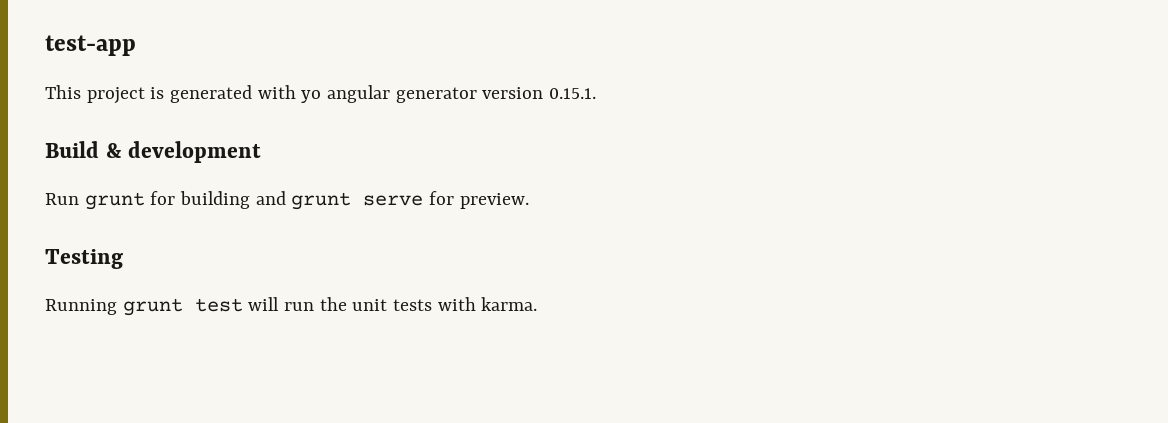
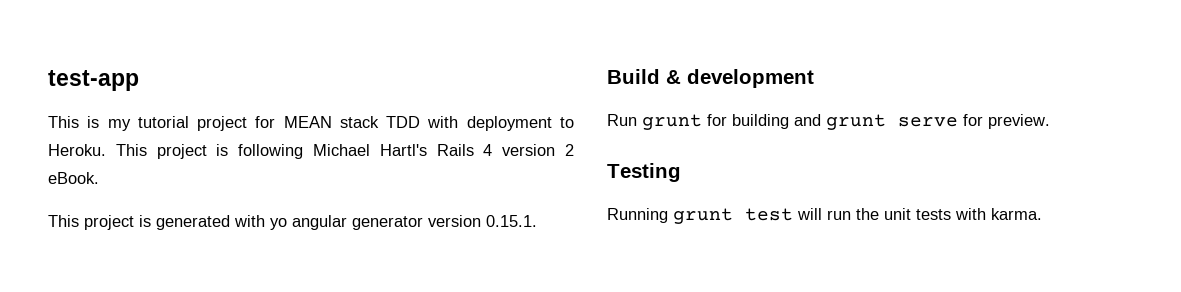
+ This is my tutorial project for MEAN stack TDD with deployment to Heroku. This project is following Michael Hartl's Rails 4 version 2 eBook.

